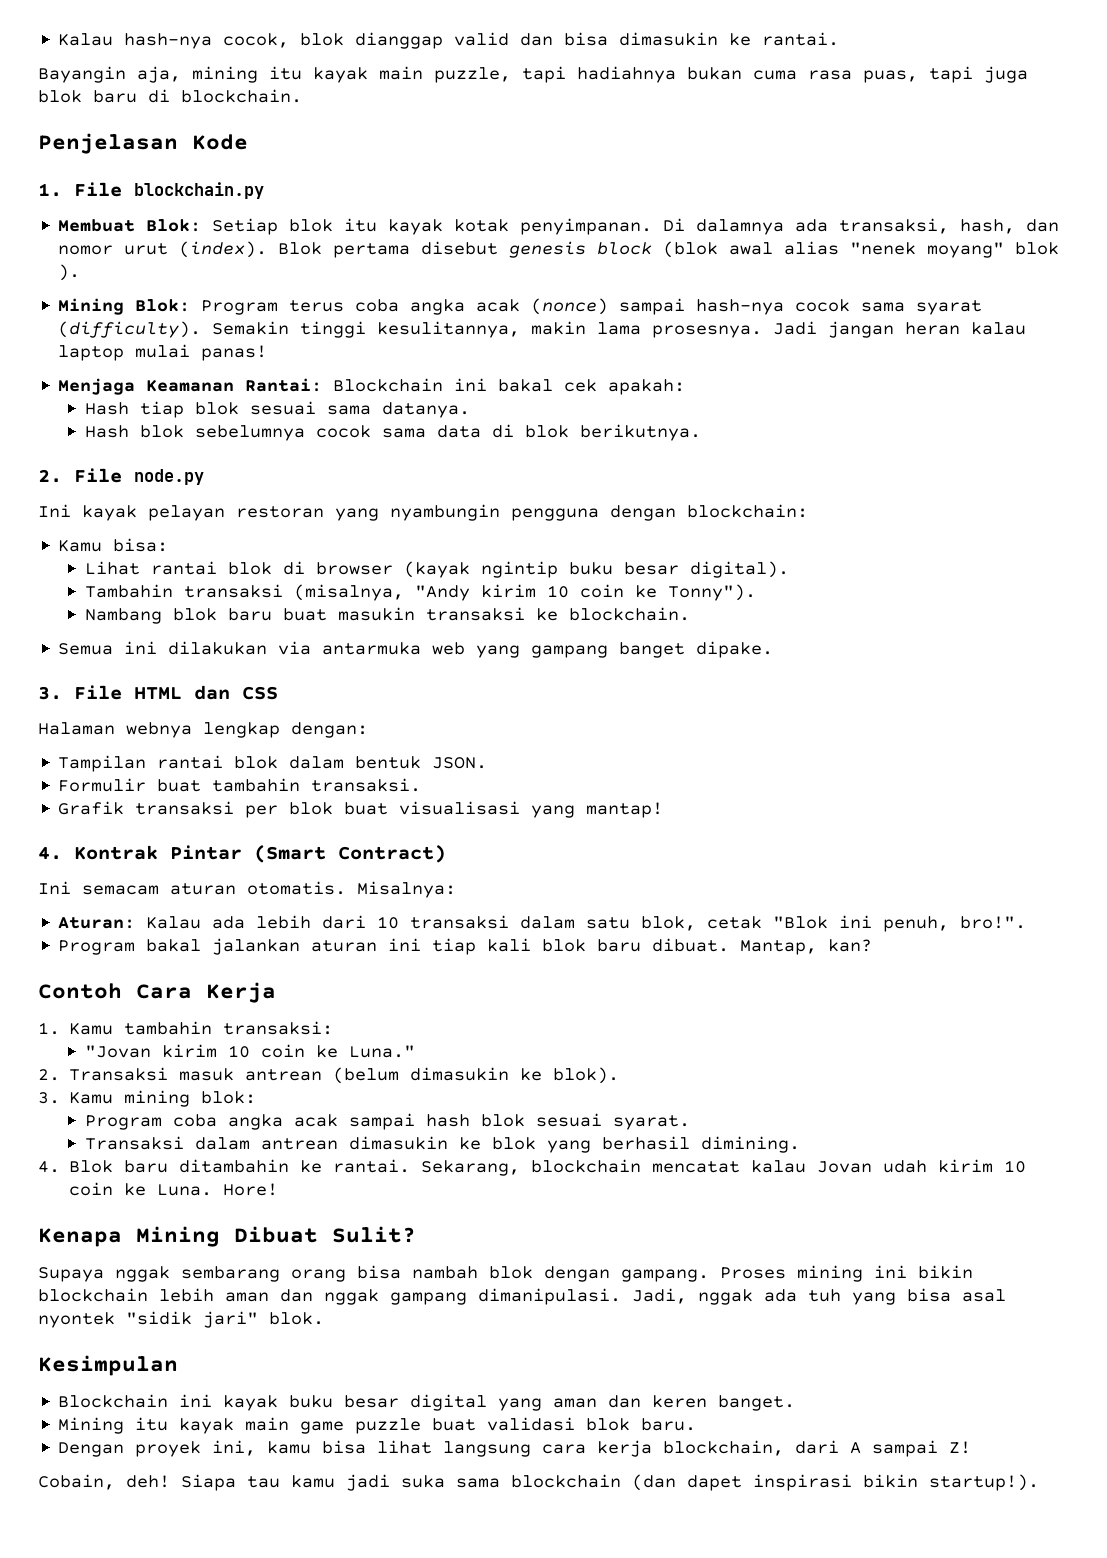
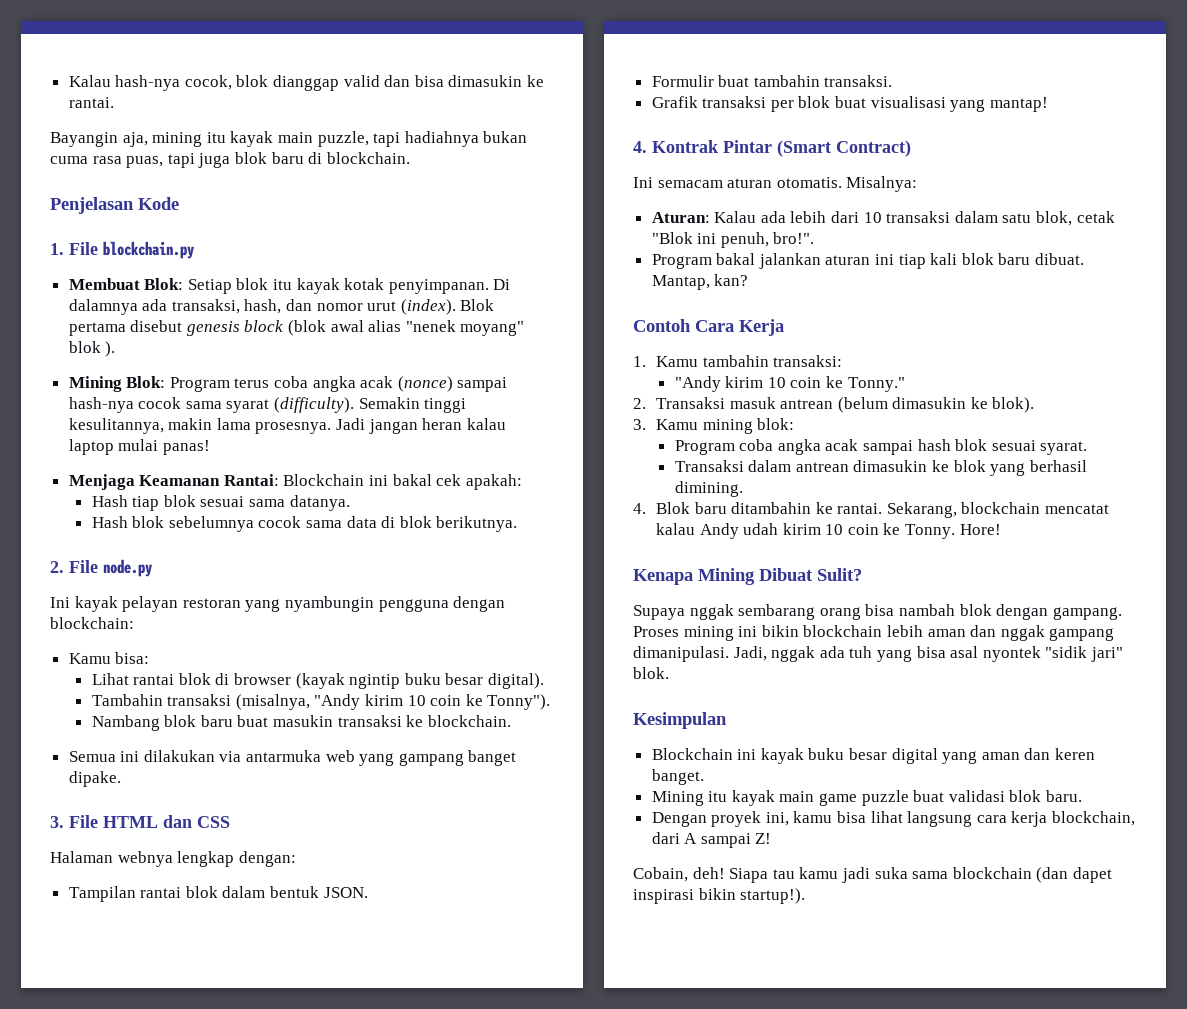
- "Jovan kirim 10 coin ke Luna."
+ "Andy kirim 10 coin ke Tonny."
- Sekarang, blockchain mencatat kalau Jovan udah kirim 10 coin ke Luna.
+ Sekarang, blockchain mencatat kalau Andy udah kirim 10 coin ke Tonny.

